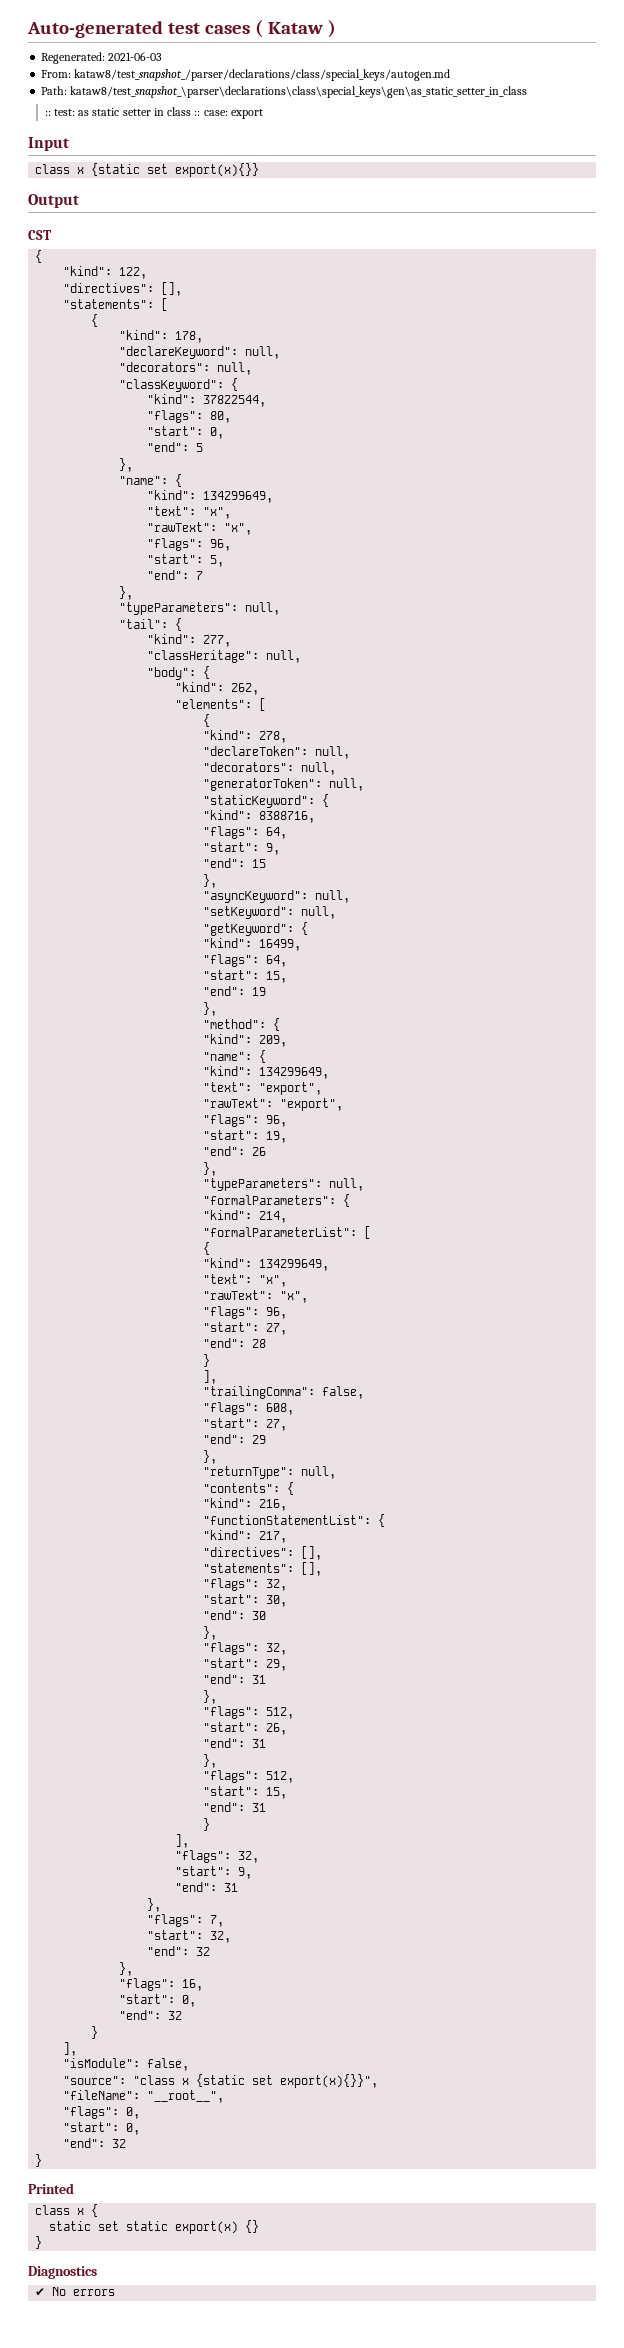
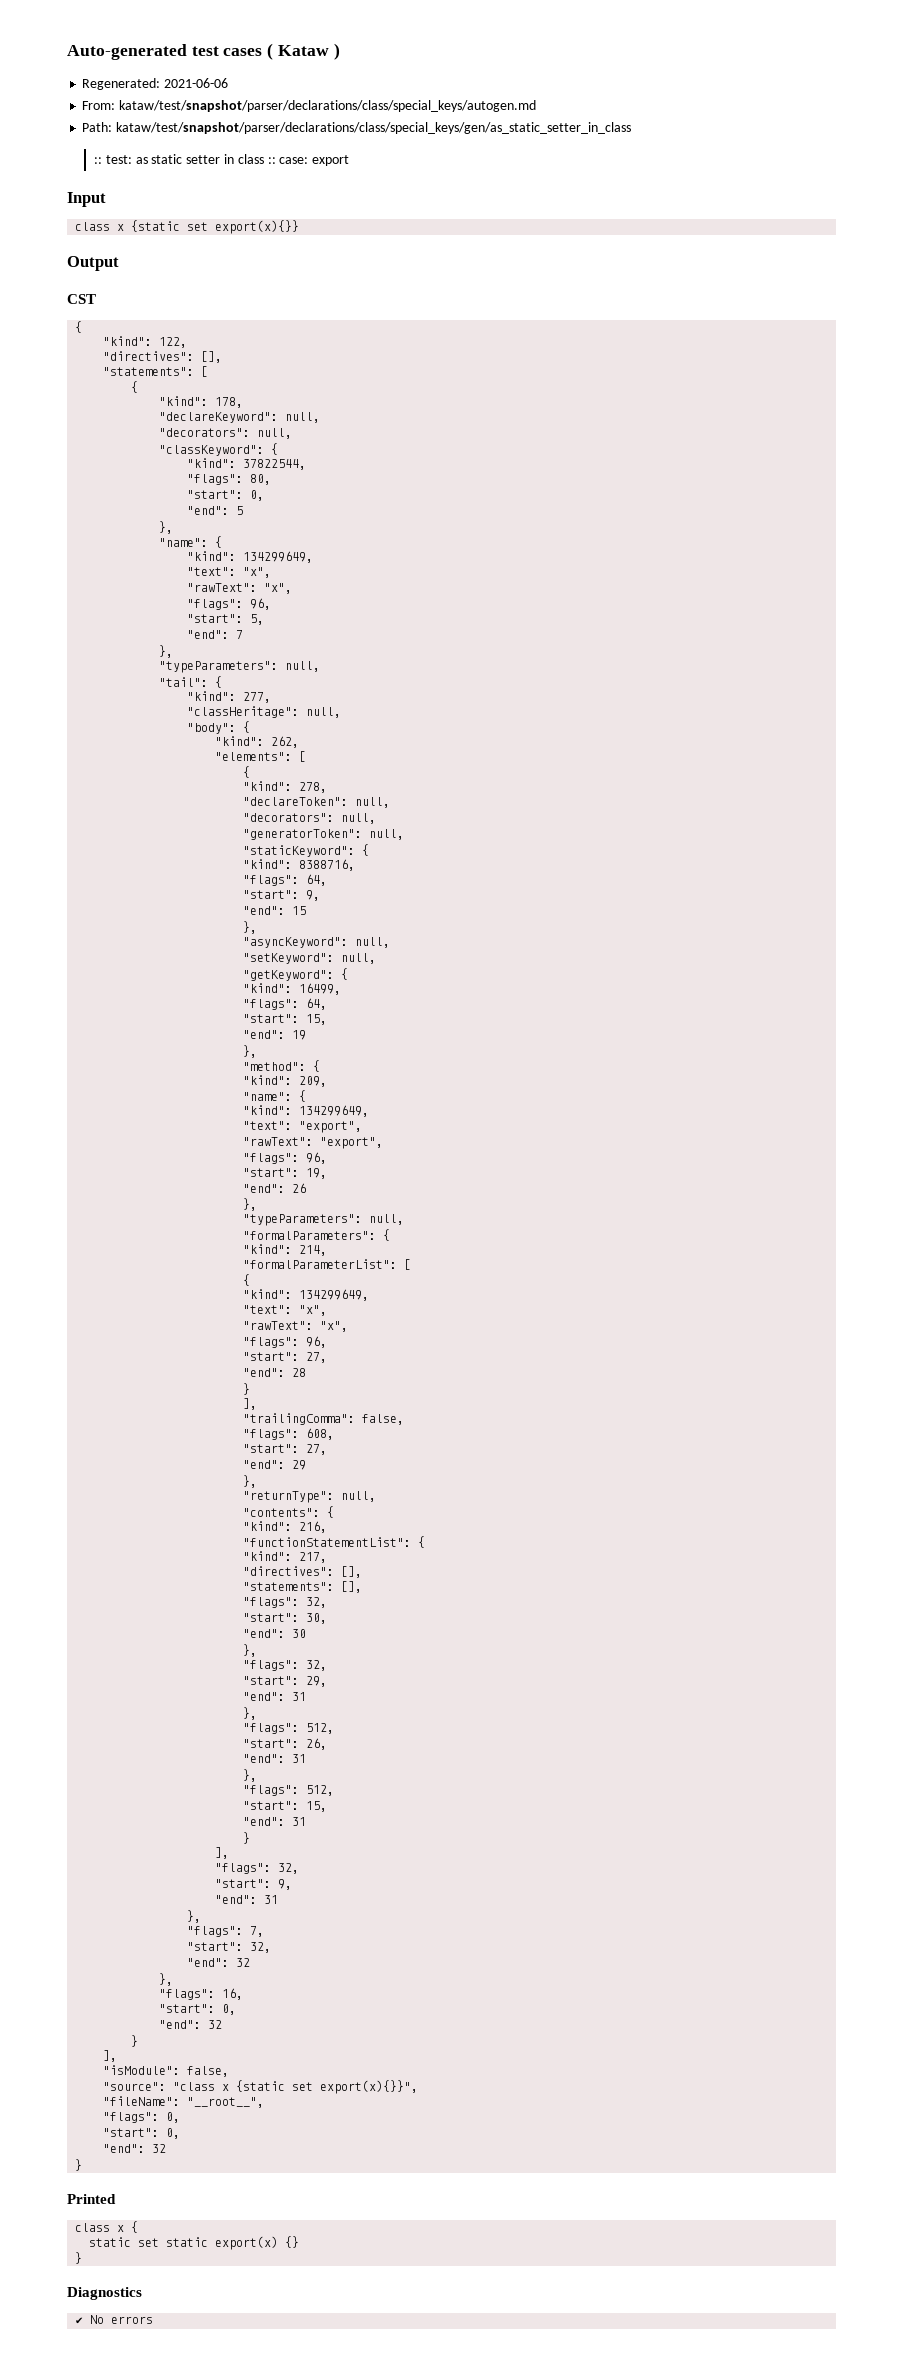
- Regenerated: 2021-06-03
+ Regenerated: 2021-06-06
- From: kataw8/test_snapshot_/parser/declarations/class/special_keys/autogen.md
+ From: kataw/test/snapshot/parser/declarations/class/special_keys/autogen.md
- Path: kataw8/test_snapshot_\parser\declarations\class\special_keys\gen\as_static_setter_in_class
+ Path: kataw/test/snapshot/parser/declarations/class/special_keys/gen/as_static_setter_in_class

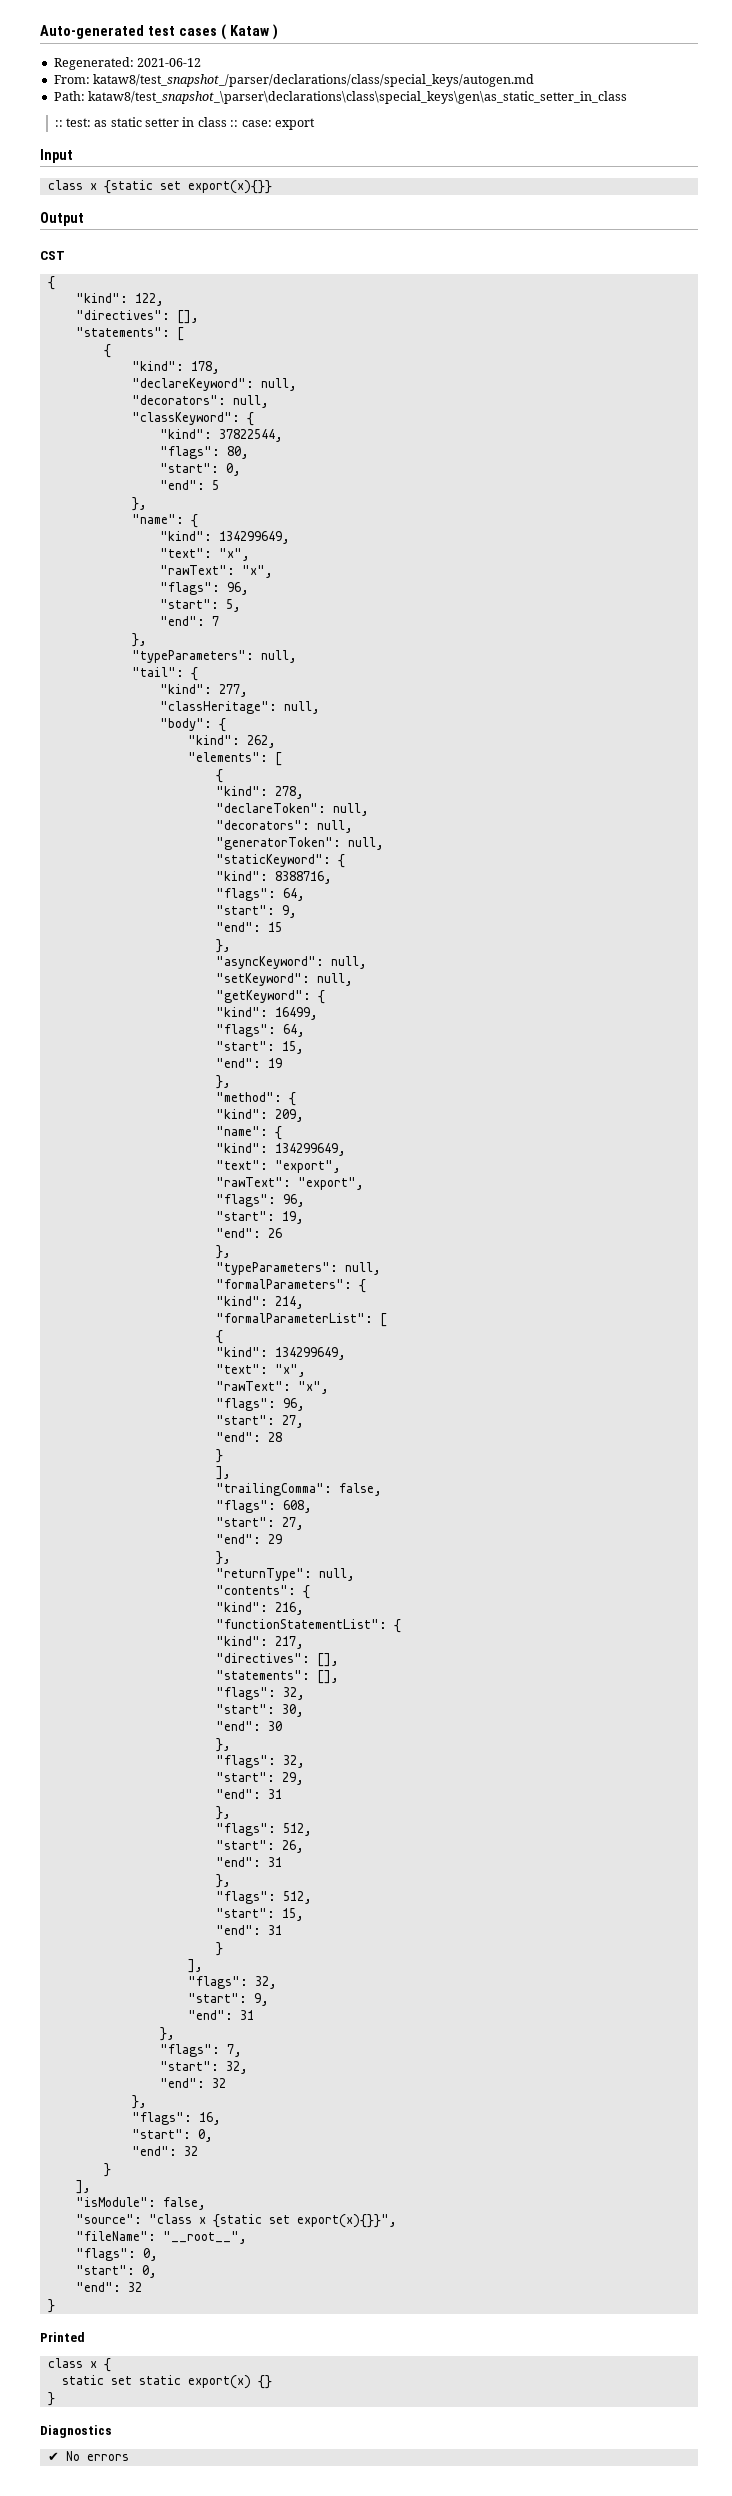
- Regenerated: 2021-06-06
+ Regenerated: 2021-06-12
- From: kataw/test/snapshot/parser/declarations/class/special_keys/autogen.md
+ From: kataw8/test_snapshot_/parser/declarations/class/special_keys/autogen.md
- Path: kataw/test/snapshot/parser/declarations/class/special_keys/gen/as_static_setter_in_class
+ Path: kataw8/test_snapshot_\parser\declarations\class\special_keys\gen\as_static_setter_in_class

